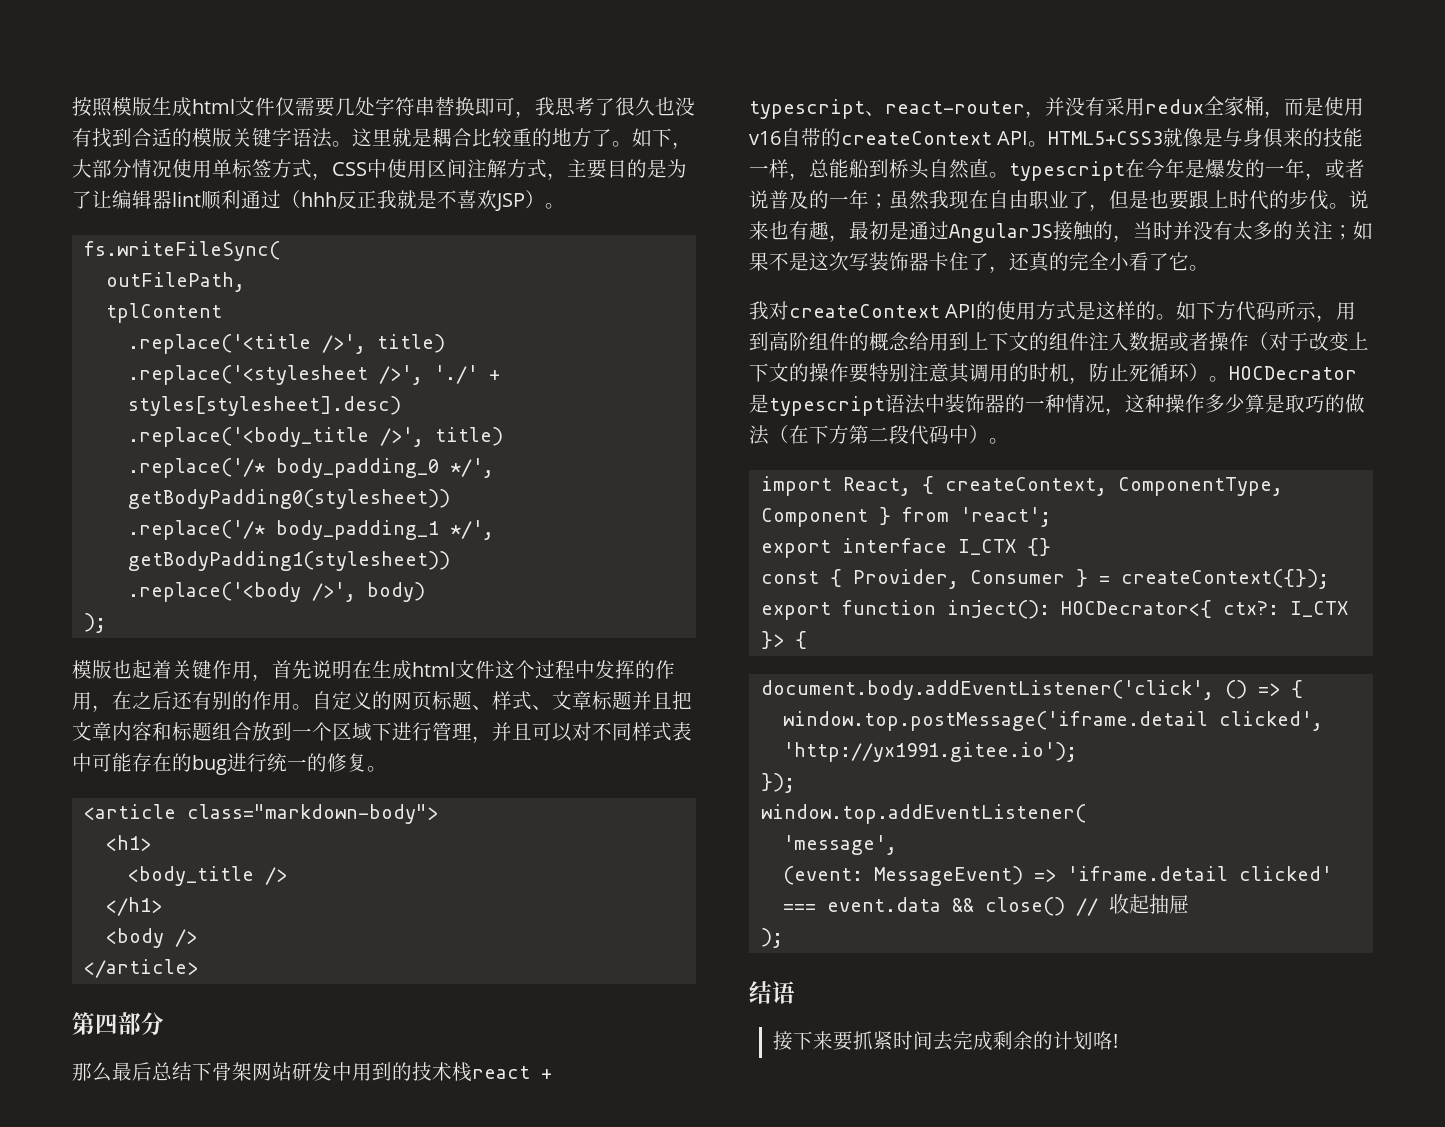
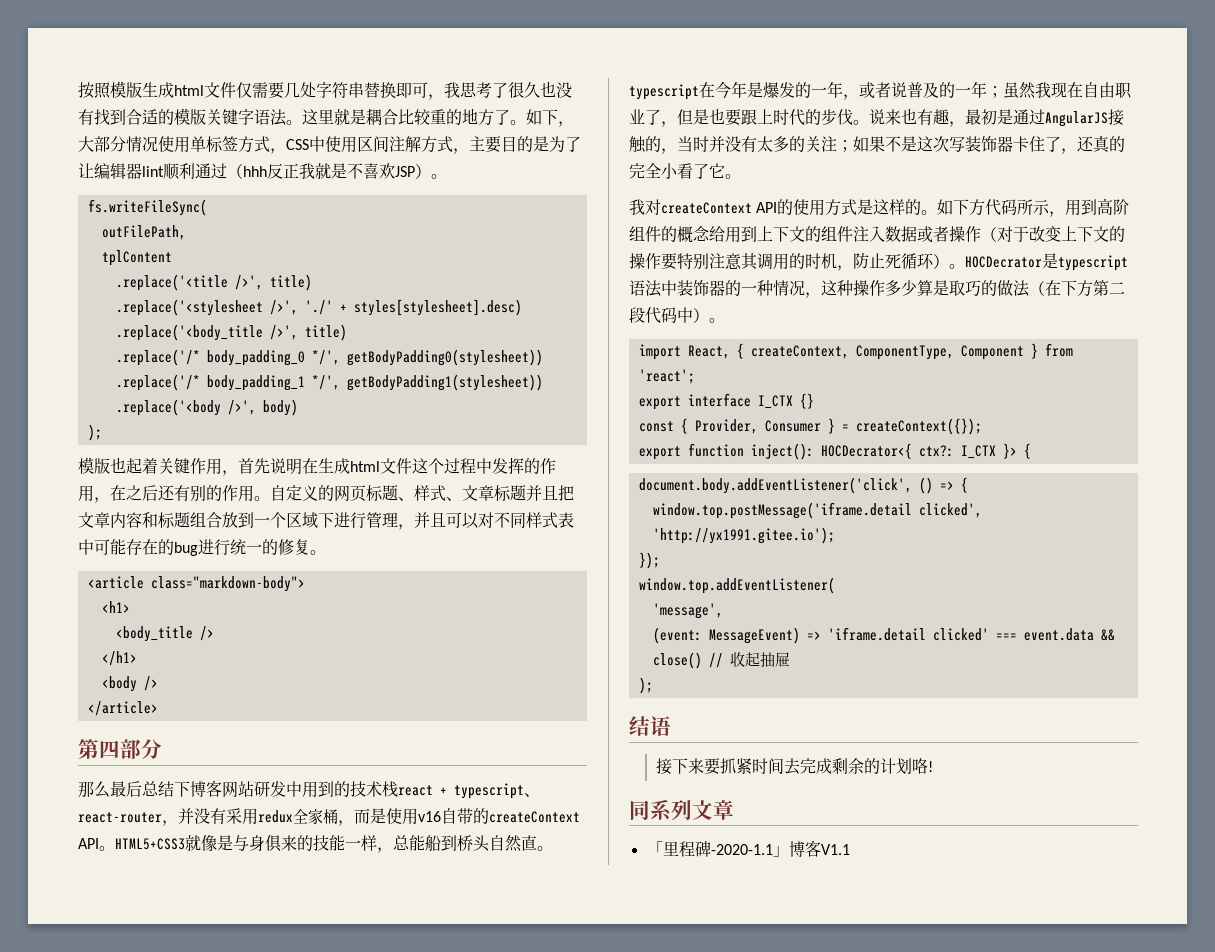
- 那么最后总结下骨架网站研发中用到的技术栈react + typescript、react-router，并没有采用redux全家桶，而是使用v16自带的createContext API。
+ 那么最后总结下博客网站研发中用到的技术栈react + typescript、react-router，并没有采用redux全家桶，而是使用v16自带的createContext API。
+ 同系列文章
+ 「里程碑-2020-1.1」博客V1.1

